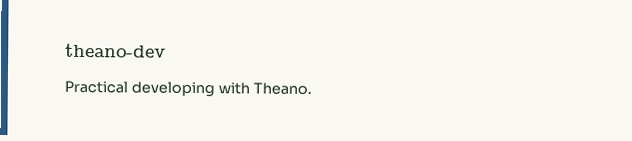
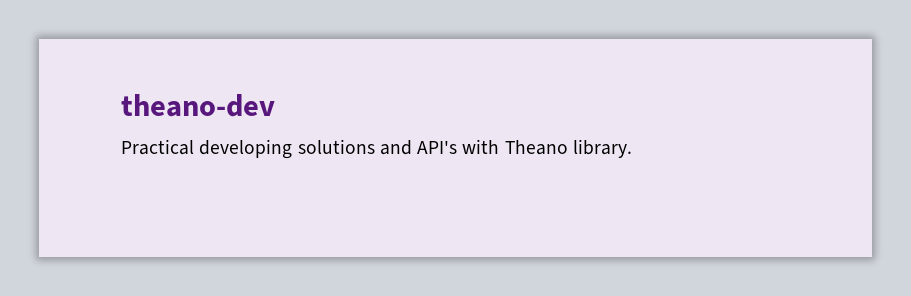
- Practical developing with Theano.
+ Practical developing solutions and API's with Theano library.

